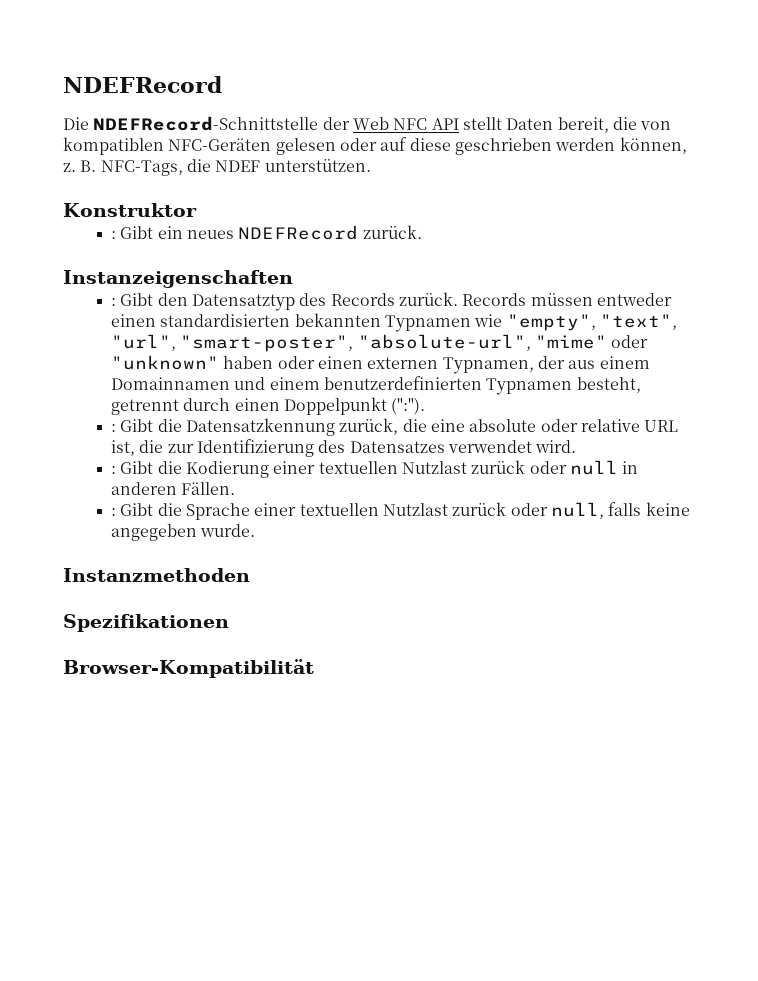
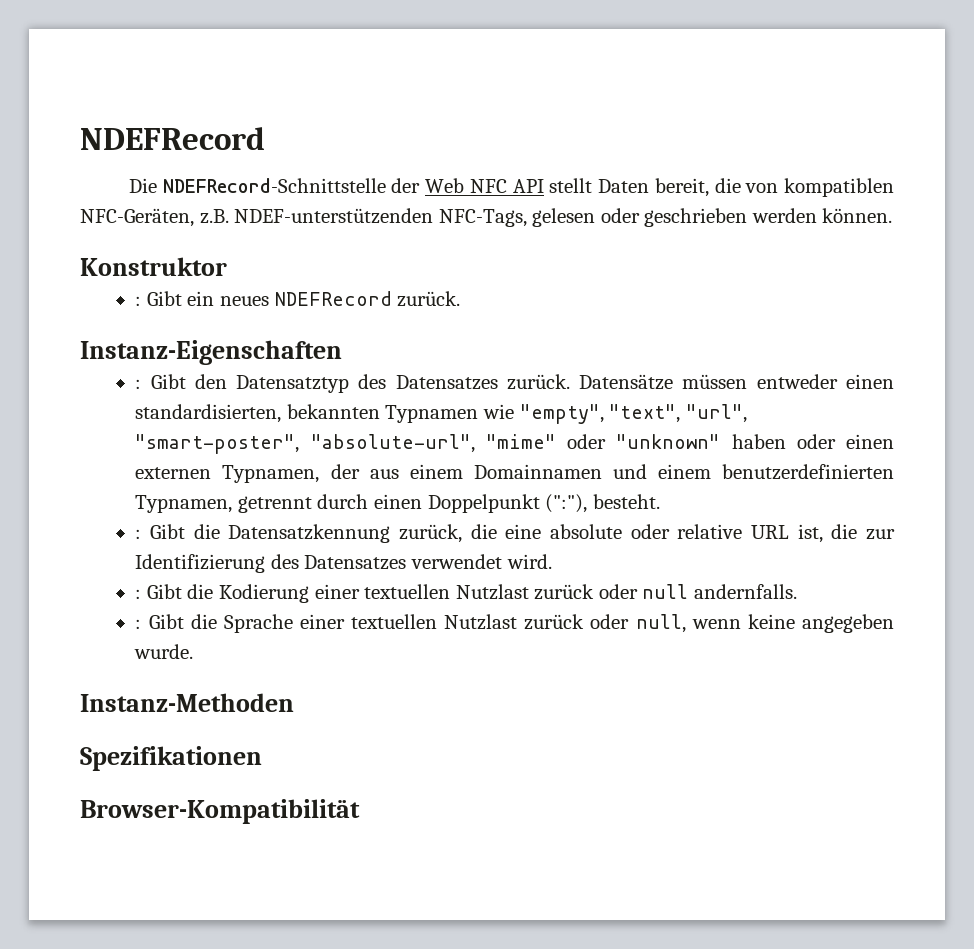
- Die NDEFRecord-Schnittstelle der Web NFC API stellt Daten bereit, die von kompatiblen NFC-Geräten gelesen oder auf diese geschrieben werden können, z. B. NFC-Tags, die NDEF unterstützen.
+ Die NDEFRecord-Schnittstelle der Web NFC API stellt Daten bereit, die von kompatiblen NFC-Geräten, z.B. NDEF-unterstützenden NFC-Tags, gelesen oder geschrieben werden können.
- Instanzeigenschaften
+ Instanz-Eigenschaften
- : Gibt den Datensatztyp des Records zurück. Records müssen entweder einen standardisierten bekannten Typnamen wie "empty", "text", "url", "smart-poster", "absolute-url", "mime" oder "unknown" haben oder einen externen Typnamen, der aus einem Domainnamen und einem benutzerdefinierten Typnamen besteht, getrennt durch einen Doppelpunkt (":").
+ : Gibt den Datensatztyp des Datensatzes zurück. Datensätze müssen entweder einen standardisierten, bekannten Typnamen wie "empty", "text", "url", "smart-poster", "absolute-url", "mime" oder "unknown" haben oder einen externen Typnamen, der aus einem Domainnamen und einem benutzerdefinierten Typnamen, getrennt durch einen Doppelpunkt (":"), besteht.
- : Gibt die Kodierung einer textuellen Nutzlast zurück oder null in anderen Fällen.
+ : Gibt die Kodierung einer textuellen Nutzlast zurück oder null andernfalls.
- : Gibt die Sprache einer textuellen Nutzlast zurück oder null, falls keine angegeben wurde.
+ : Gibt die Sprache einer textuellen Nutzlast zurück oder null, wenn keine angegeben wurde.
- Instanzmethoden
+ Instanz-Methoden

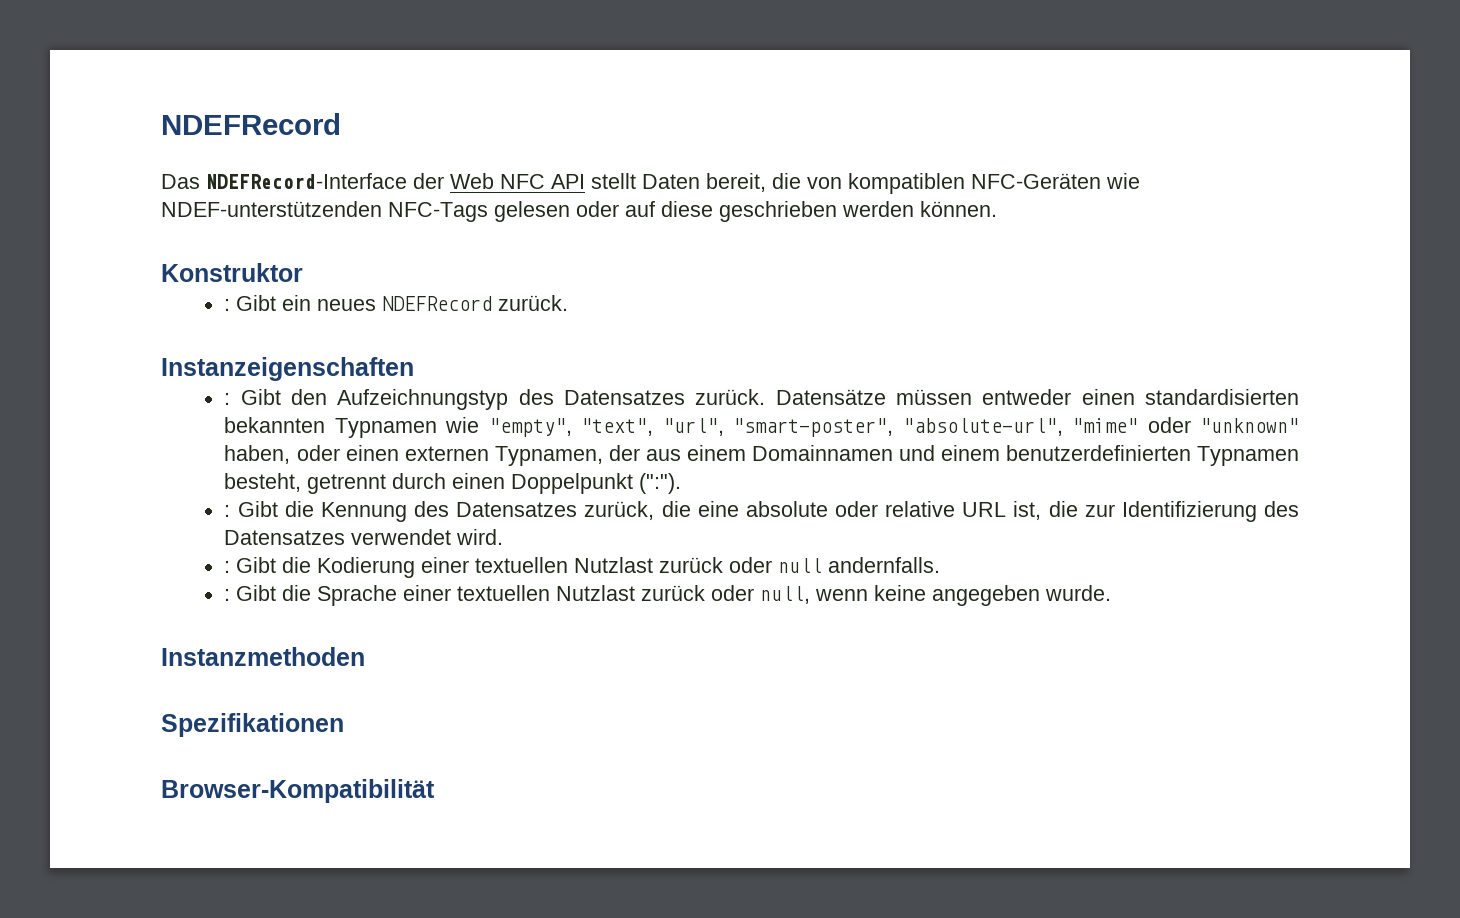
- Die NDEFRecord-Schnittstelle der Web NFC API stellt Daten bereit, die von kompatiblen NFC-Geräten, z.B. NDEF-unterstützenden NFC-Tags, gelesen oder geschrieben werden können.
+ Das NDEFRecord-Interface der Web NFC API stellt Daten bereit, die von kompatiblen NFC-Geräten wie NDEF-unterstützenden NFC-Tags gelesen oder auf diese geschrieben werden können.
- Instanz-Eigenschaften
+ Instanzeigenschaften
- : Gibt den Datensatztyp des Datensatzes zurück.
+ : Gibt den Aufzeichnungstyp des Datensatzes zurück.
- Datensätze müssen entweder einen standardisierten, bekannten Typnamen wie "empty", "text", "url", "smart-poster", "absolute-url", "mime" oder "unknown" haben oder einen externen Typnamen, der aus einem Domainnamen und einem benutzerdefinierten Typnamen, getrennt durch einen Doppelpunkt (":"), besteht.
- : Gibt die Datensatzkennung zurück, die eine absolute oder relative URL ist, die zur Identifizierung des Datensatzes verwendet wird.
+ Datensätze müssen entweder einen standardisierten bekannten Typnamen wie "empty", "text", "url", "smart-poster", "absolute-url", "mime" oder "unknown" haben, oder einen externen Typnamen, der aus einem Domainnamen und einem benutzerdefinierten Typnamen besteht, getrennt durch einen Doppelpunkt (":").
+ : Gibt die Kennung des Datensatzes zurück, die eine absolute oder relative URL ist, die zur Identifizierung des Datensatzes verwendet wird.
- Instanz-Methoden
+ Instanzmethoden

